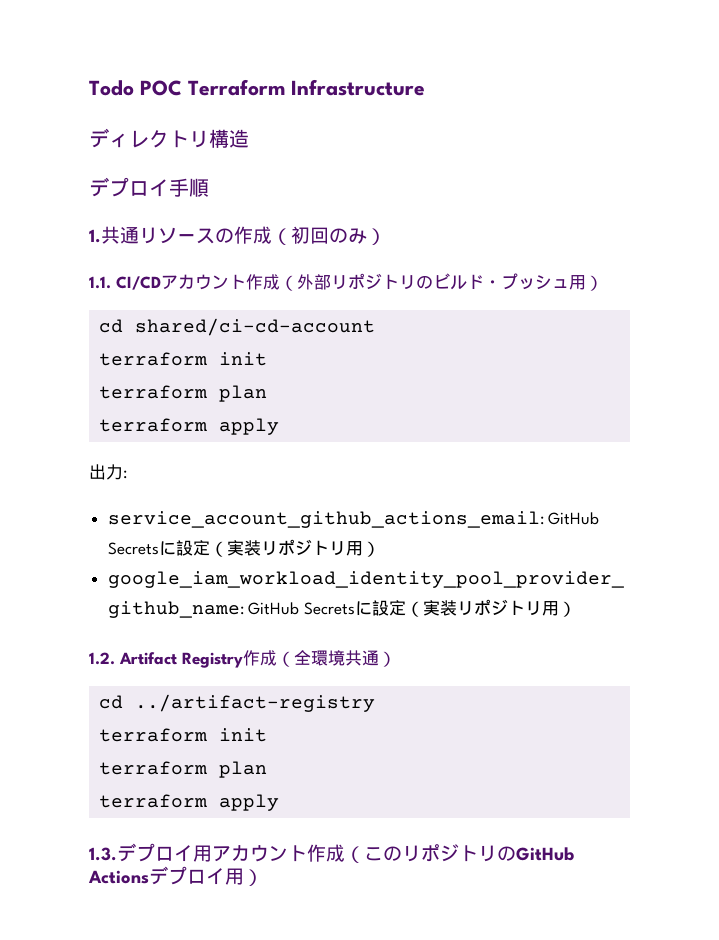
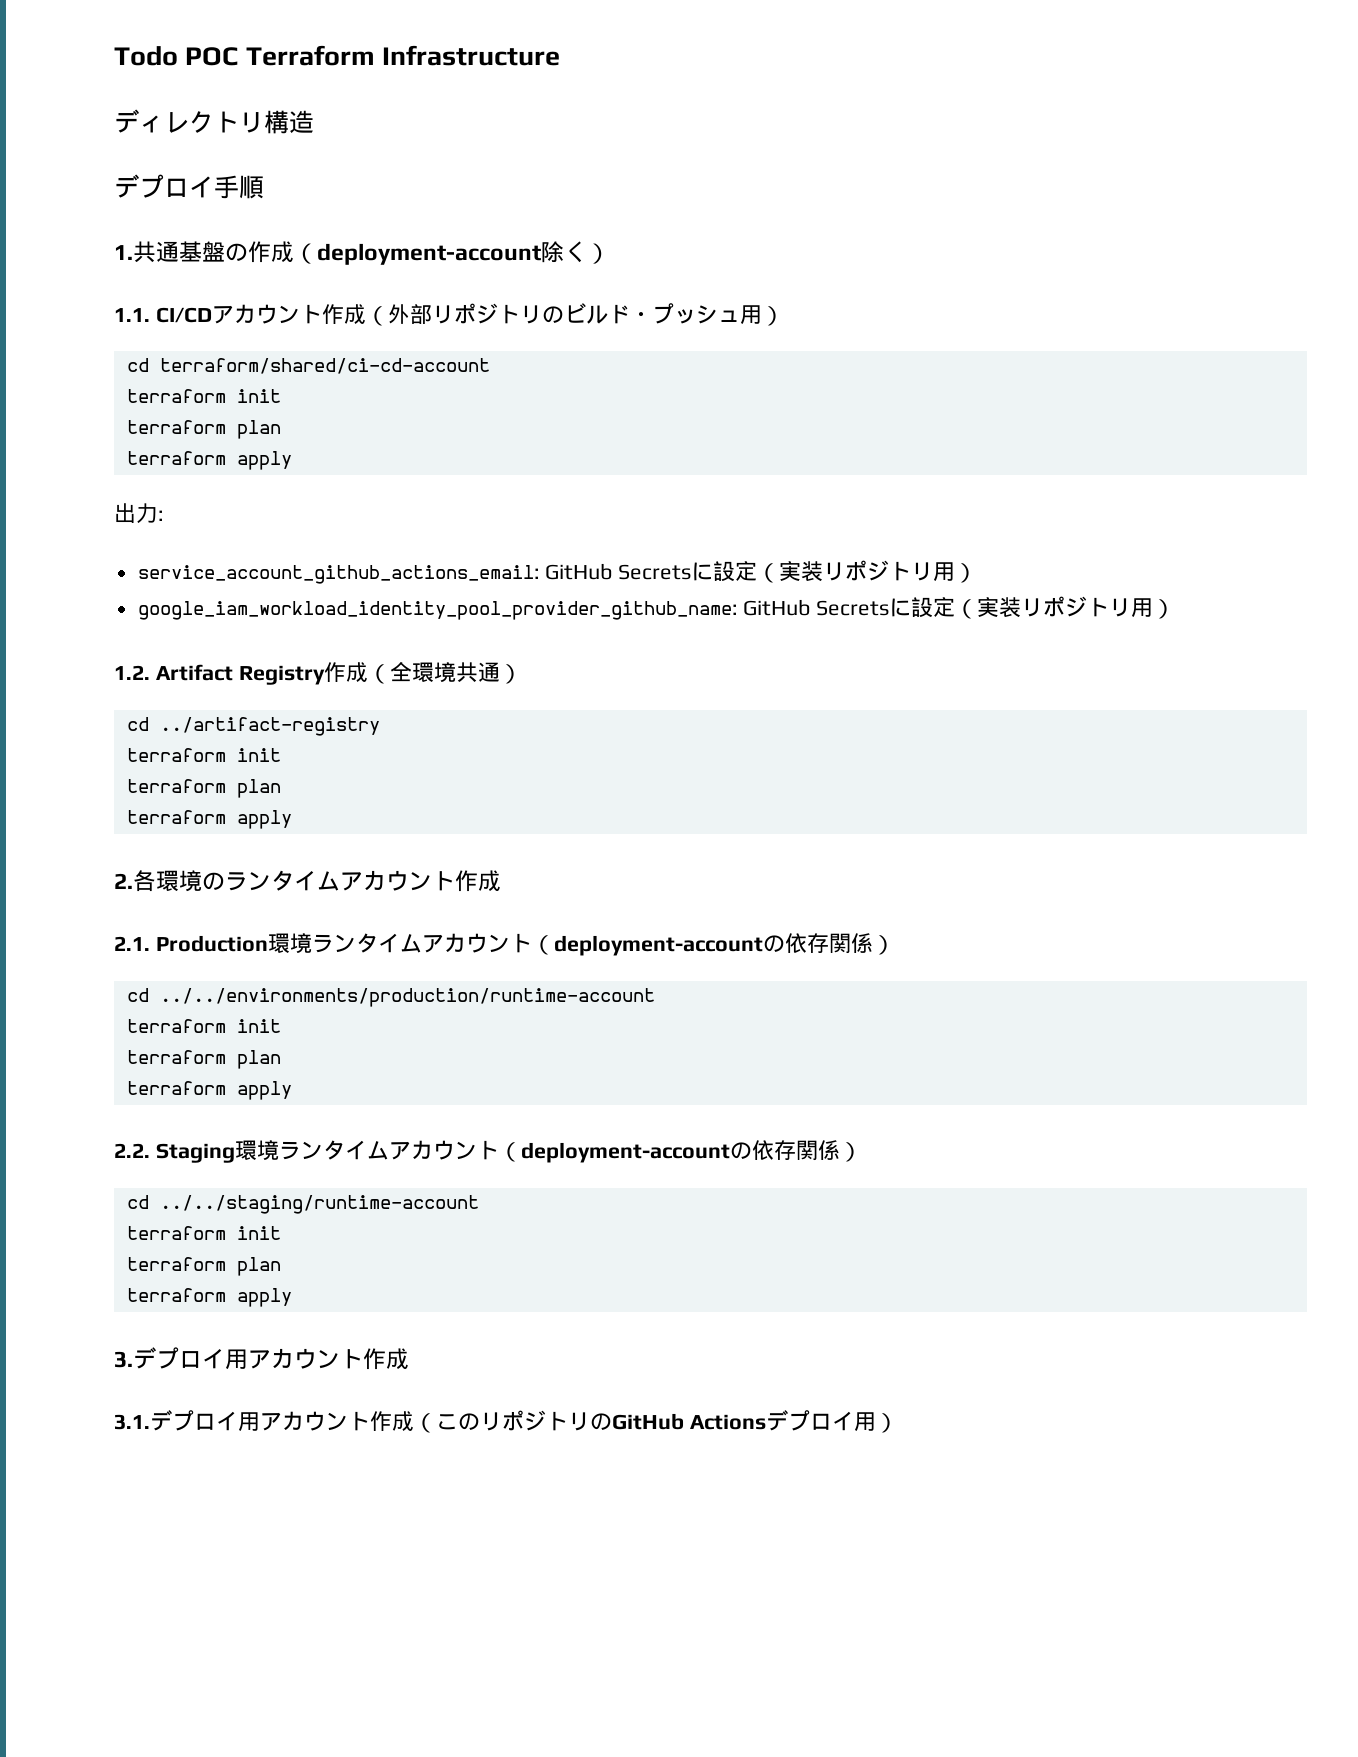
- 1.共通リソースの作成（初回のみ）
+ 1.共通基盤の作成（deployment-account除く）
- cd shared/ci-cd-account
+ cd terraform/shared/ci-cd-account
- 1.3.デプロイ用アカウント作成（このリポジトリのGitHub Actionsデプロイ用）
+ 2.各環境のランタイムアカウント作成
+ 2.1. Production環境ランタイムアカウント（deployment-accountの依存関係）
+ cd ../../environments/production/runtime-account
+ terraform init
+ terraform plan
+ terraform apply
+ 2.2. Staging環境ランタイムアカウント（deployment-accountの依存関係）
+ cd ../../staging/runtime-account
+ terraform init
+ terraform plan
+ terraform apply
+ 3.デプロイ用アカウント作成
+ 3.1.デプロイ用アカウント作成（このリポジトリのGitHub Actionsデプロイ用）

